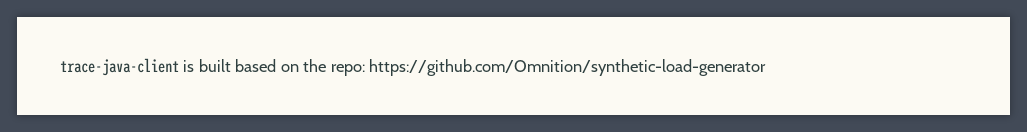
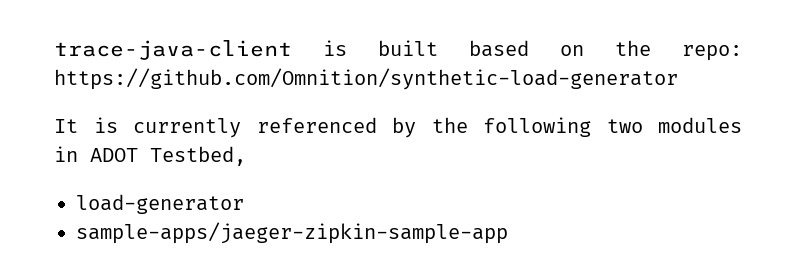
+ It is currently referenced by the following two modules in ADOT Testbed,
+ load-generator
+ sample-apps/jaeger-zipkin-sample-app

